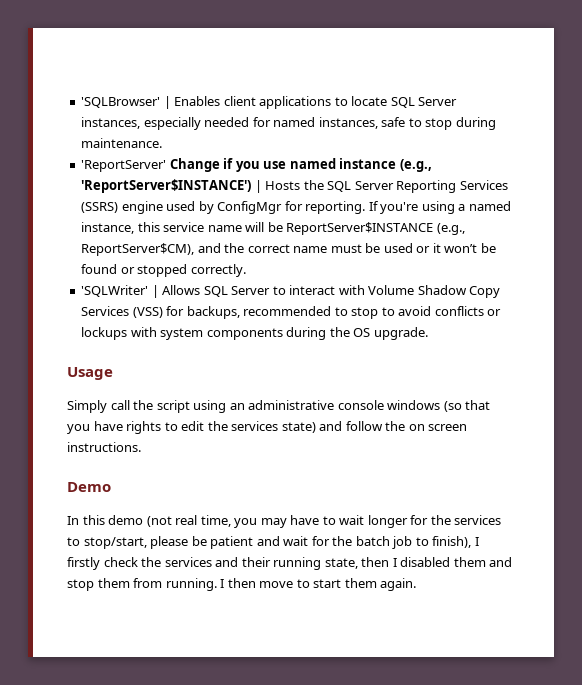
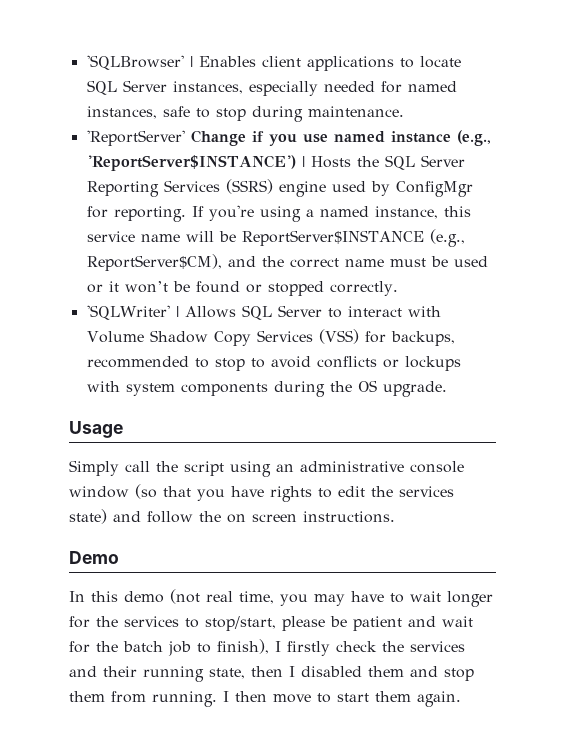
- Simply call the script using an administrative console windows (so that you have rights to edit the services state) and follow the on screen instructions.
+ Simply call the script using an administrative console window (so that you have rights to edit the services state) and follow the on screen instructions.

